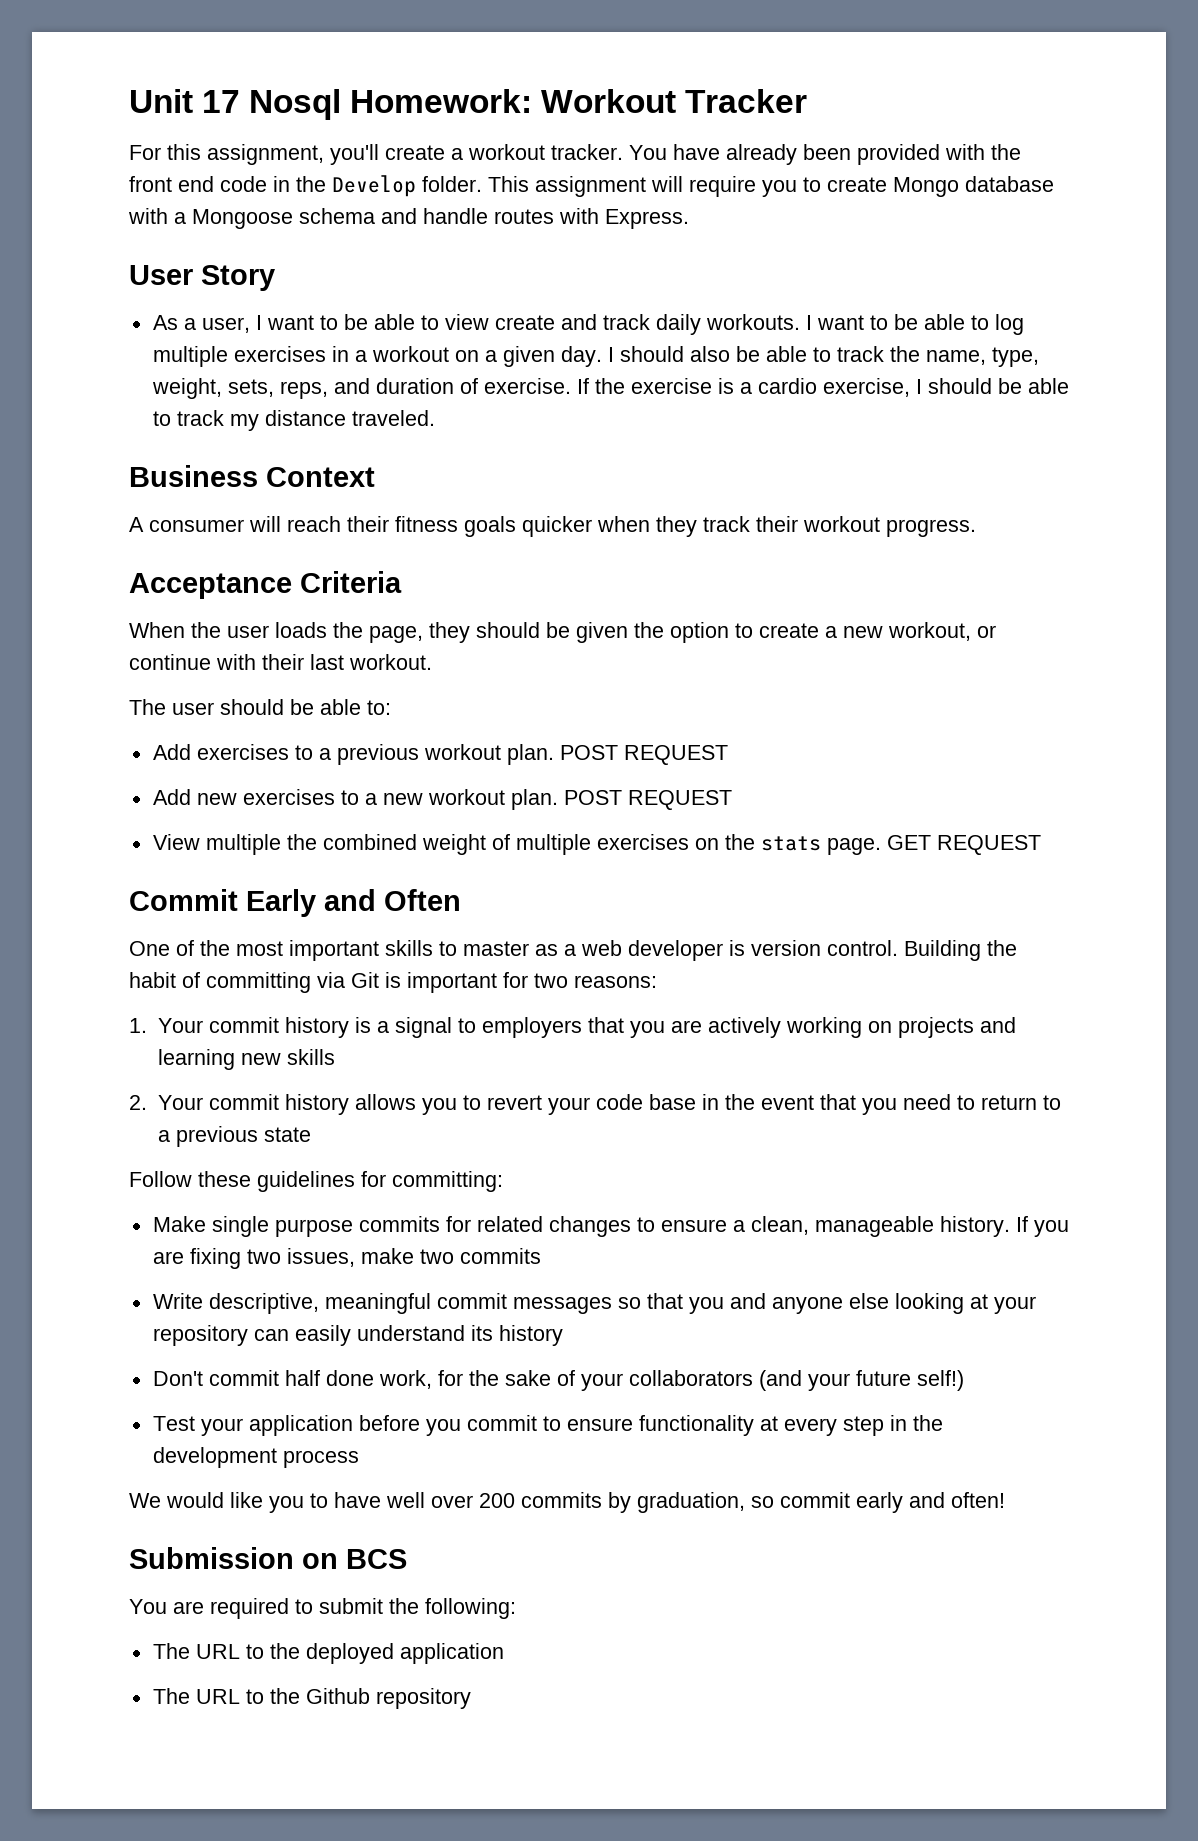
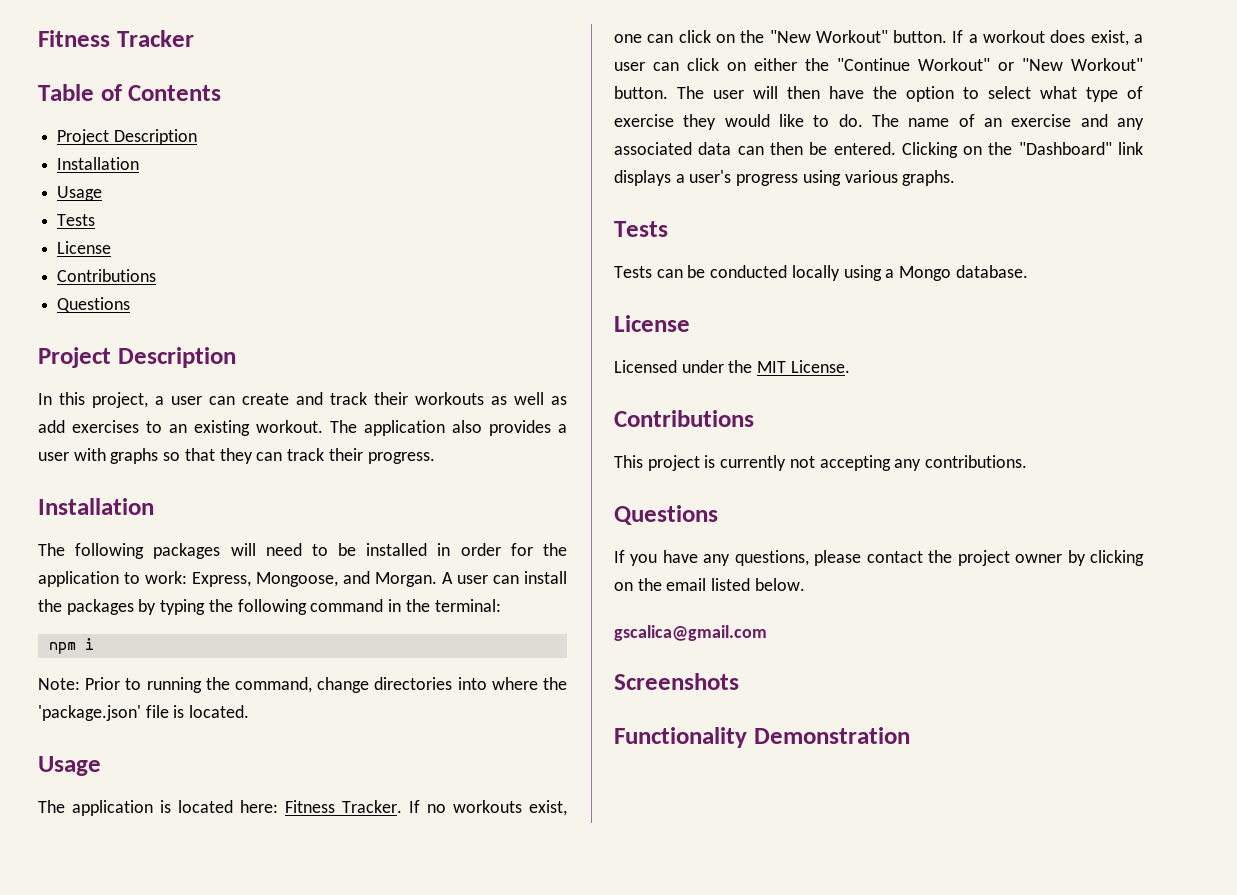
- Unit 17 Nosql Homework: Workout Tracker
- For this assignment, you'll create a workout tracker. You have already been provided with the front end code in the Develop folder. This assignment will require you to create Mongo database with a Mongoose schema and handle routes with Express.
- User Story
- As a user, I want to be able to view create and track daily workouts. I want to be able to log multiple exercises in a workout on a given day. I should also be able to track the name, type, weight, sets, reps, and duration of exercise. If the exercise is a cardio exercise, I should be able to track my distance traveled.
- Business Context
- A consumer will reach their fitness goals quicker when they track their workout progress.
- Acceptance Criteria
- When the user loads the page, they should be given the option to create a new workout, or continue with their last workout.
- The user should be able to:
- Add exercises to a previous workout plan. POST REQUEST
- Add new exercises to a new workout plan. POST REQUEST
- View multiple the combined weight of multiple exercises on the stats page. GET REQUEST
- Commit Early and Often
- One of the most important skills to master as a web developer is version control. Building the habit of committing via Git is important for two reasons:
- 1. Your commit history is a signal to employers that you are actively working on projects and learning new skills
- 2. Your commit history allows you to revert your code base in the event that you need to return to a previous state
- Follow these guidelines for committing:
- Make single purpose commits for related changes to ensure a clean, manageable history. If you are fixing two issues, make two commits
- Write descriptive, meaningful commit messages so that you and anyone else looking at your repository can easily understand its history
- Don't commit half done work, for the sake of your collaborators (and your future self!)
- Test your application before you commit to ensure functionality at every step in the development process
- We would like you to have well over 200 commits by graduation, so commit early and often!
- Submission on BCS
- You are required to submit the following:
- The URL to the deployed application
- The URL to the Github repository
+ Fitness Tracker
+ Table of Contents
+ Project Description
+ Installation
+ Usage
+ Tests
+ License
+ Contributions
+ Questions
+ Project Description
+ In this project, a user can create and track their workouts as well as add exercises to an existing workout. The application also provides a user with graphs so that they can track their progress.
+ Installation
+ The following packages will need to be installed in order for the application to work: Express, Mongoose, and Morgan. A user can install the packages by typing the following command in the terminal:
+ npm i
+ Note: Prior to running the command, change directories into where the 'package.json' file is located.
+ Usage
+ The application is located here: Fitness Tracker. If no workouts exist, one can click on the "New Workout" button. If a workout does exist, a user can click on either the "Continue Workout" or "New Workout" button. The user will then have the option to select what type of exercise they would like to do. The name of an exercise and any associated data can then be entered. Clicking on the "Dashboard" link displays a user's progress using various graphs.
+ Tests
+ Tests can be conducted locally using a Mongo database.
+ License
+ Licensed under the MIT License.
+ Contributions
+ This project is currently not accepting any contributions.
+ Questions
+ If you have any questions, please contact the project owner by clicking on the email listed below.
+ gscalica@gmail.com
+ Screenshots
+ Functionality Demonstration

